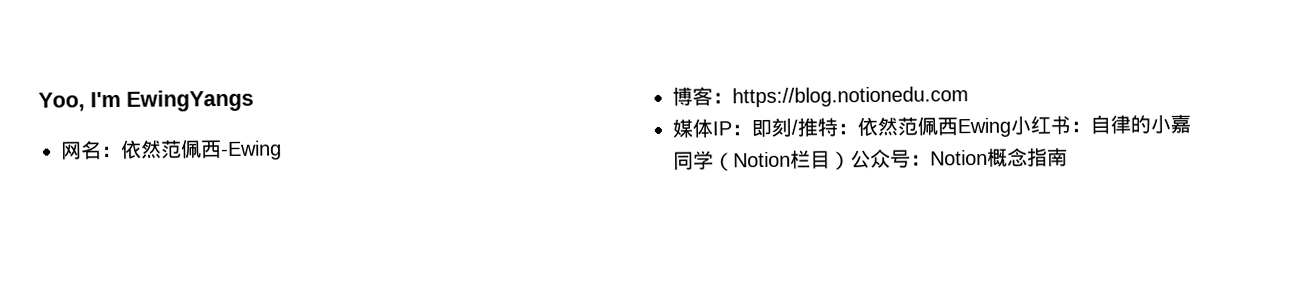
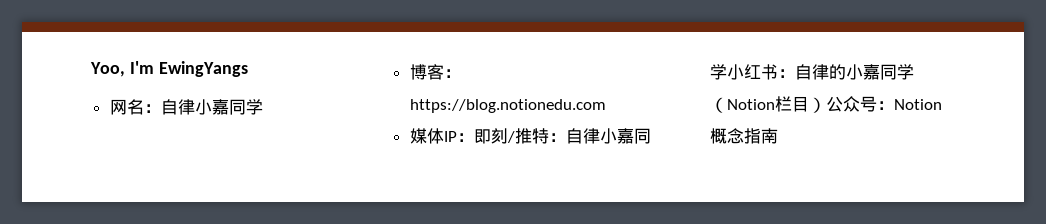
- 网名：依然范佩西-Ewing
+ 网名：自律小嘉同学
- 媒体IP：即刻/推特：依然范佩西Ewing小红书：自律的小嘉同学（Notion栏目）公众号：Notion概念指南
+ 媒体IP：即刻/推特：自律小嘉同学小红书：自律的小嘉同学（Notion栏目）公众号：Notion概念指南

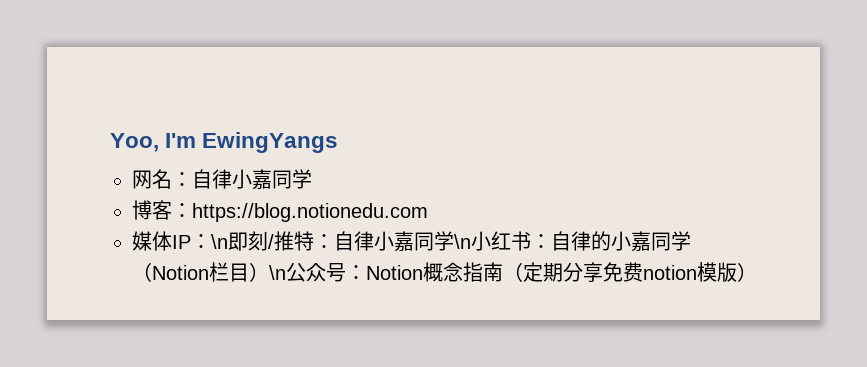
- 媒体IP：即刻/推特：自律小嘉同学小红书：自律的小嘉同学（Notion栏目）公众号：Notion概念指南
+ 媒体IP：\n即刻/推特：自律小嘉同学\n小红书：自律的小嘉同学（Notion栏目）\n公众号：Notion概念指南（定期分享免费notion模版）

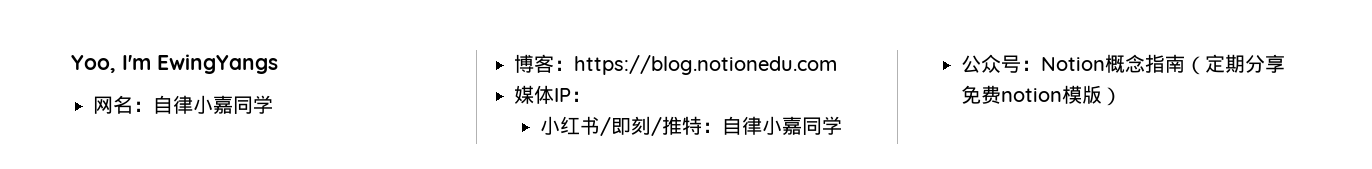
- 媒体IP：\n即刻/推特：自律小嘉同学\n小红书：自律的小嘉同学（Notion栏目）\n公众号：Notion概念指南（定期分享免费notion模版）
+ 媒体IP：
+ 小红书/即刻/推特：自律小嘉同学
+ 公众号：Notion概念指南（定期分享免费notion模版）

